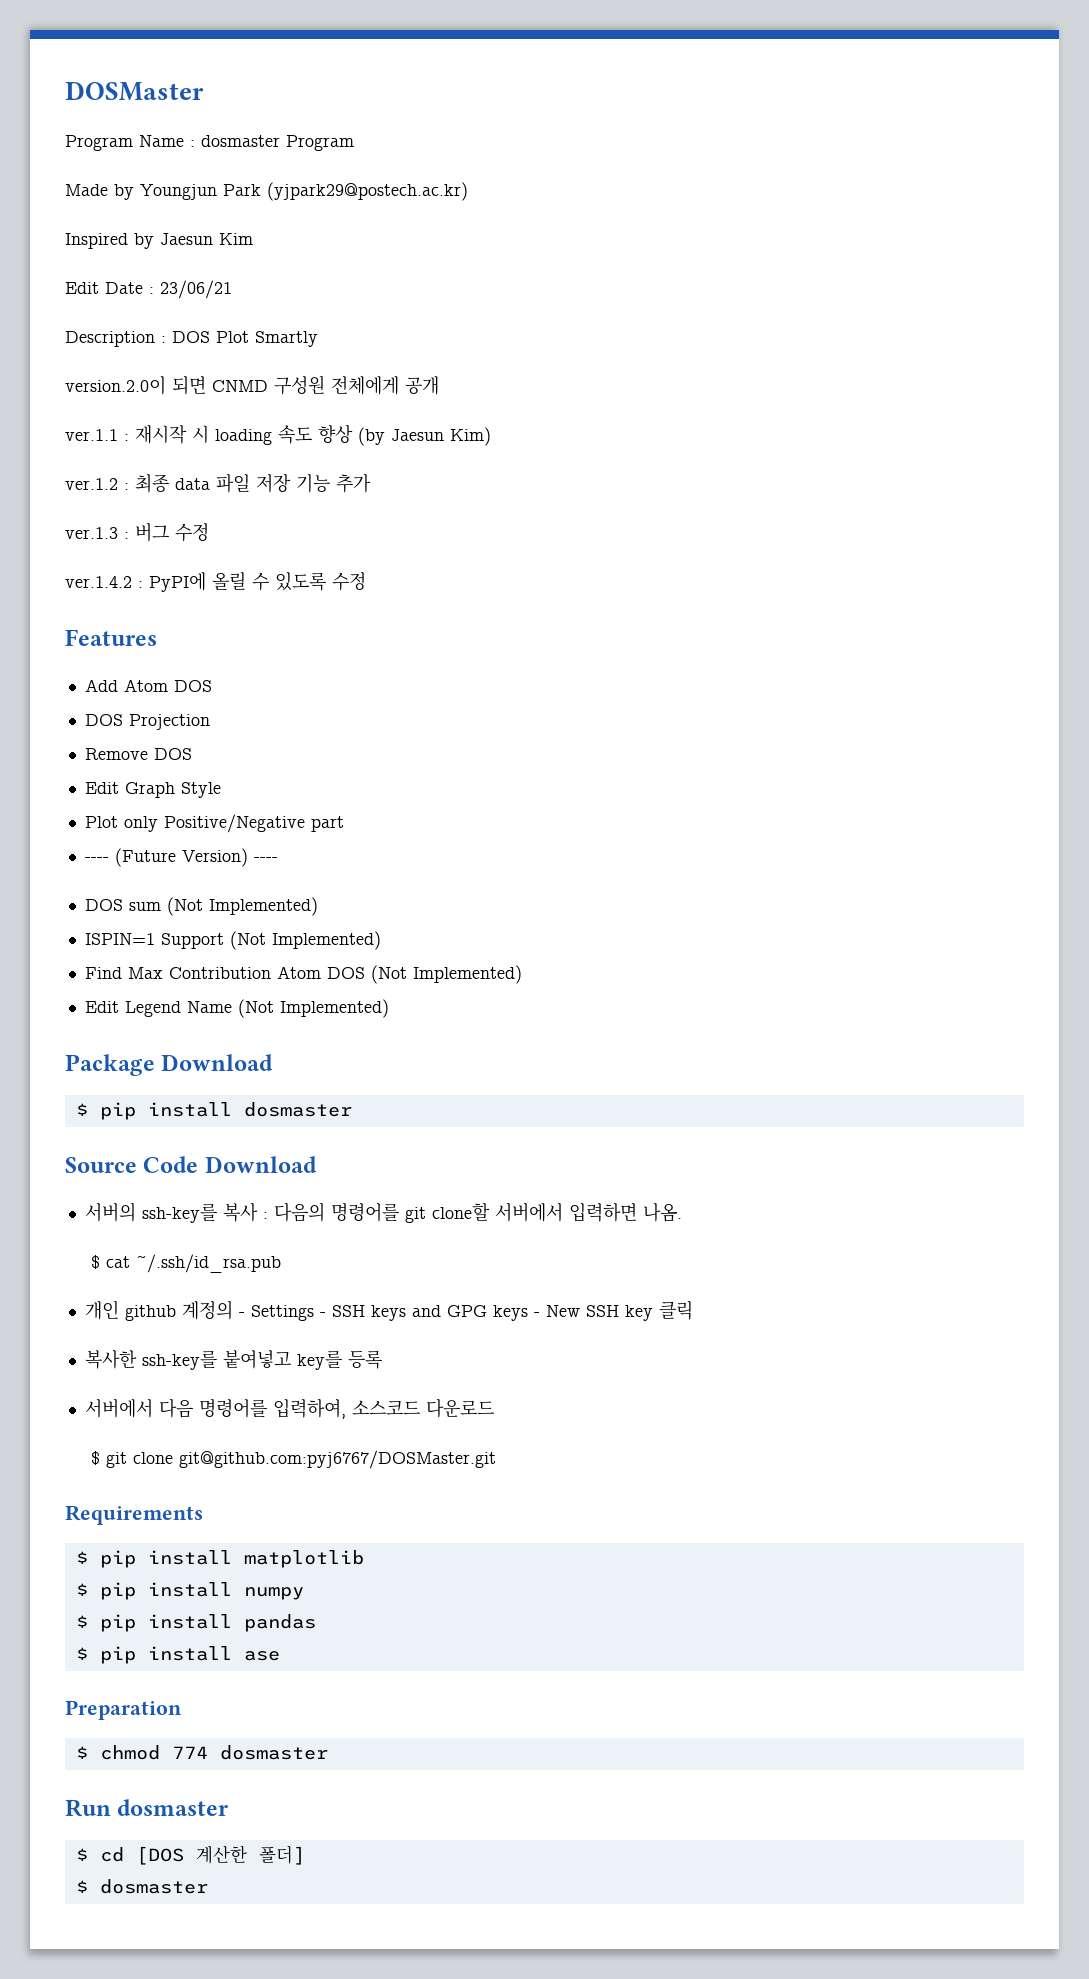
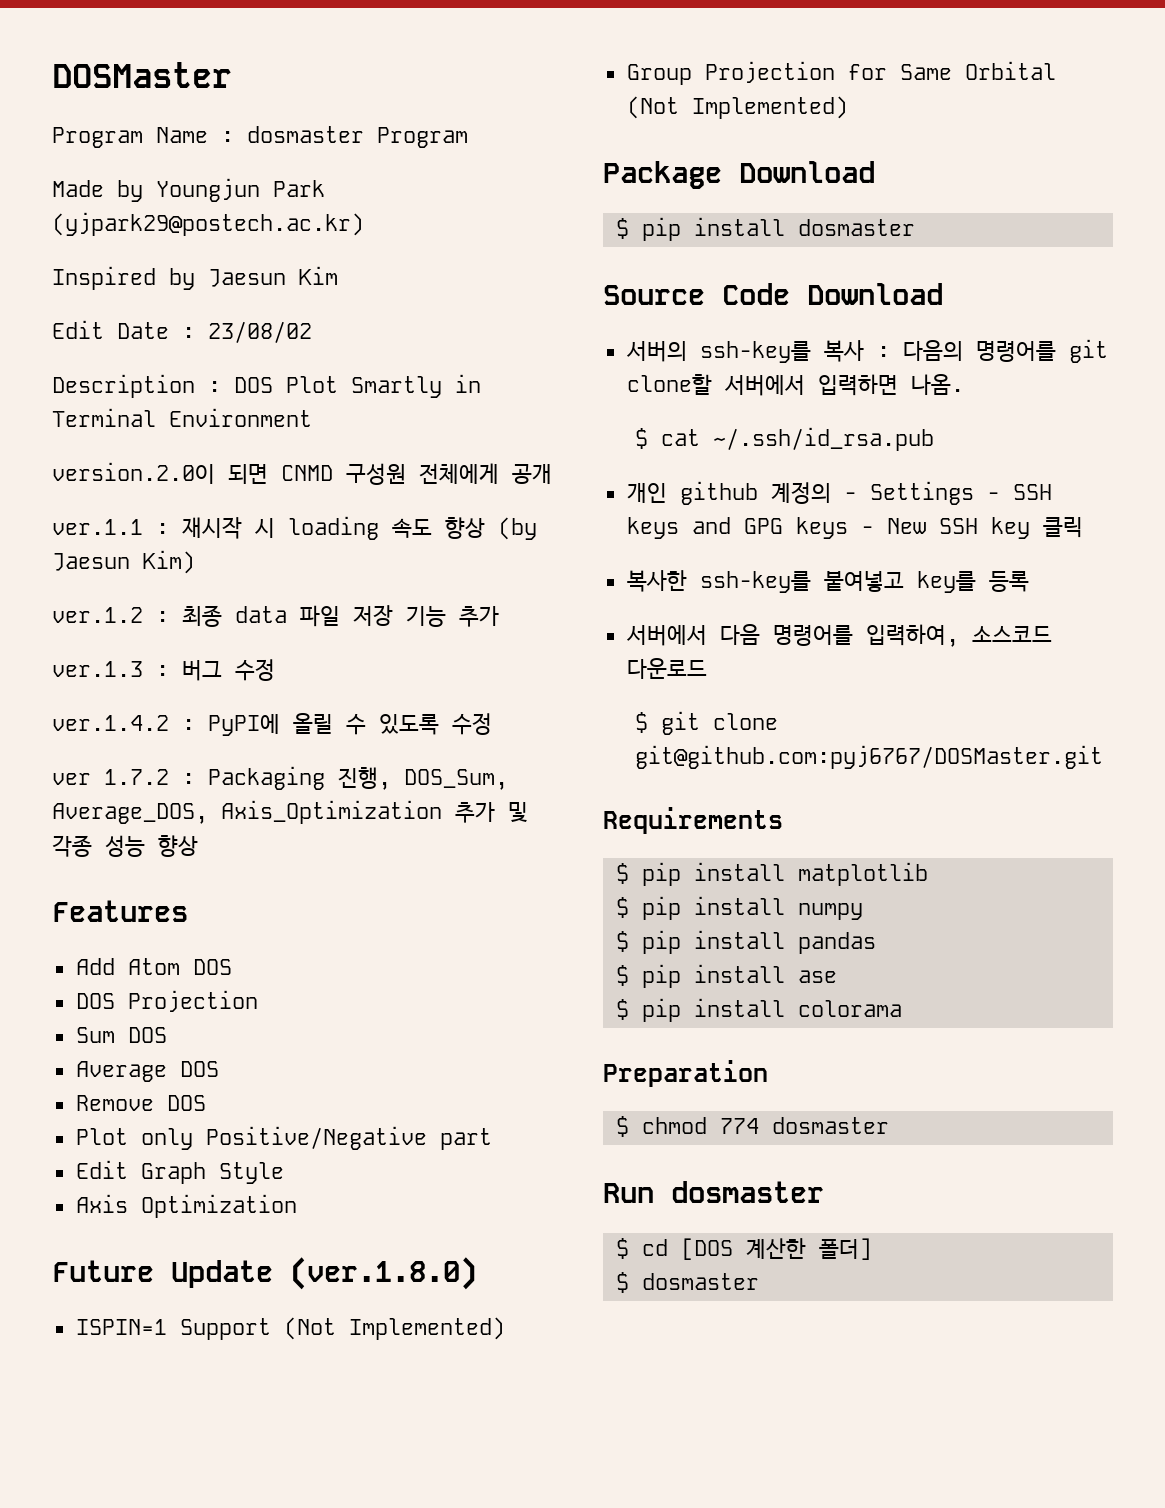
- Edit Date : 23/06/21
+ Edit Date : 23/08/02
- Description : DOS Plot Smartly
+ Description : DOS Plot Smartly in Terminal Environment
+ ver 1.7.2 : Packaging 진행, DOS_Sum, Average_DOS, Axis_Optimization 추가 및 각종 성능 향상
+ Sum DOS
+ Average DOS
- Edit Graph Style
- ---- (Future Version) ----
- DOS sum (Not Implemented)
+ Edit Graph Style
+ Axis Optimization
+ Future Update (ver.1.8.0)
  ISPIN=1 Support (Not Implemented)
- Find Max Contribution Atom DOS (Not Implemented)
- Edit Legend Name (Not Implemented)
+ Group Projection for Same Orbital (Not Implemented)
+ $ pip install colorama

